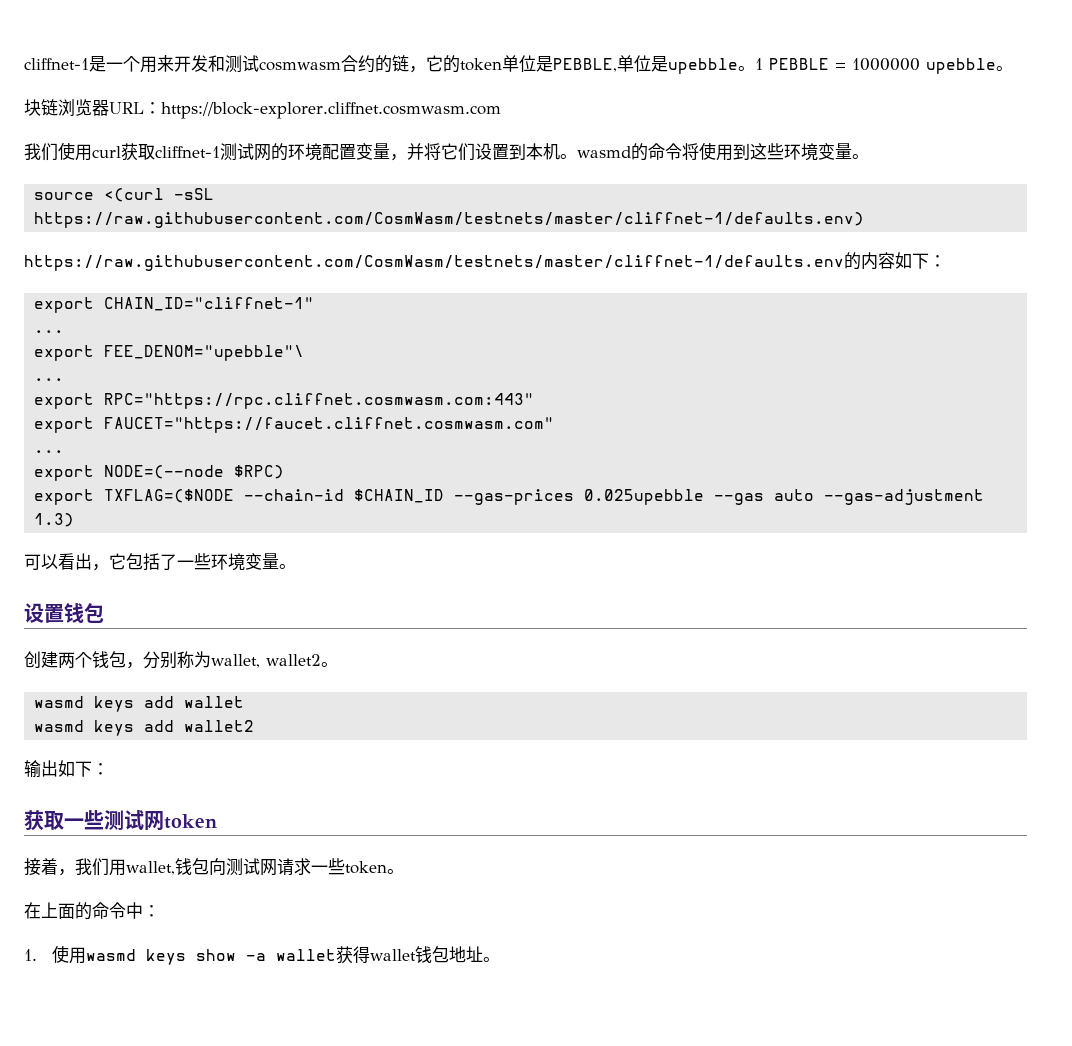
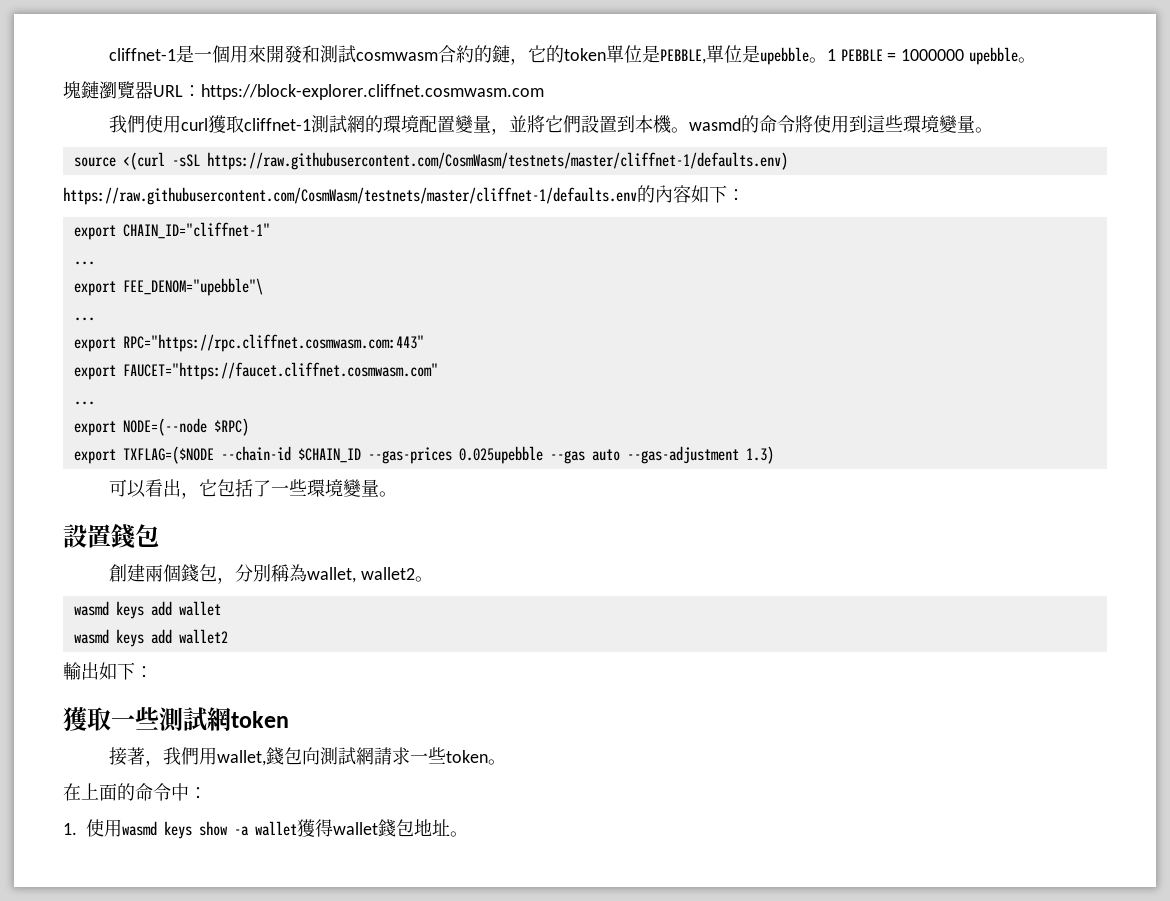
- cliffnet-1是一个用来开发和测试cosmwasm合约的链，它的token单位是PEBBLE,单位是upebble。
+ cliffnet-1是一個用來開發和測試cosmwasm合約的鏈，它的token單位是PEBBLE,單位是upebble。
- 块链浏览器URL：https://block-explorer.cliffnet.cosmwasm.com
+ 塊鏈瀏覽器URL：https://block-explorer.cliffnet.cosmwasm.com
- 我们使用curl获取cliffnet-1测试网的环境配置变量，并将它们设置到本机。wasmd的命令将使用到这些环境变量。
+ 我們使用curl獲取cliffnet-1測試網的環境配置變量，並將它們設置到本機。wasmd的命令將使用到這些環境變量。
- https://raw.githubusercontent.com/CosmWasm/testnets/master/cliffnet-1/defaults.env的内容如下：
+ https://raw.githubusercontent.com/CosmWasm/testnets/master/cliffnet-1/defaults.env的內容如下：
- 可以看出，它包括了一些环境变量。
- 设置钱包
+ 可以看出，它包括了一些環境變量。
+ 設置錢包
- 创建两个钱包，分别称为wallet, wallet2。
+ 創建兩個錢包，分別稱為wallet, wallet2。
- 输出如下：
+ 輸出如下：
- 获取一些测试网token
- 接着，我们用wallet,钱包向测试网请求一些token。
+ 獲取一些測試網token
+ 接著，我們用wallet,錢包向測試網請求一些token。
- 1.使用wasmd keys show -a wallet获得wallet钱包地址。
+ 1.使用wasmd keys show -a wallet獲得wallet錢包地址。

